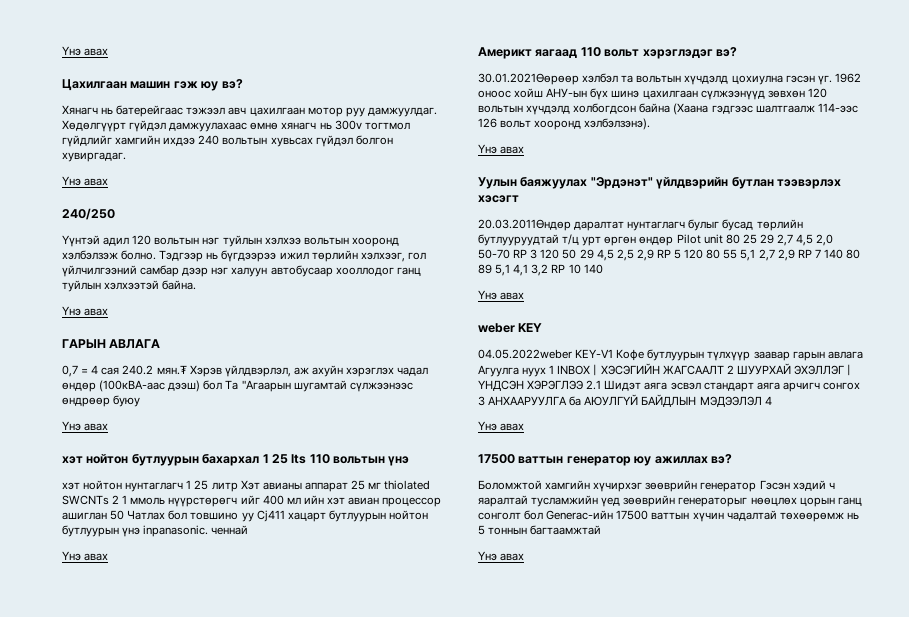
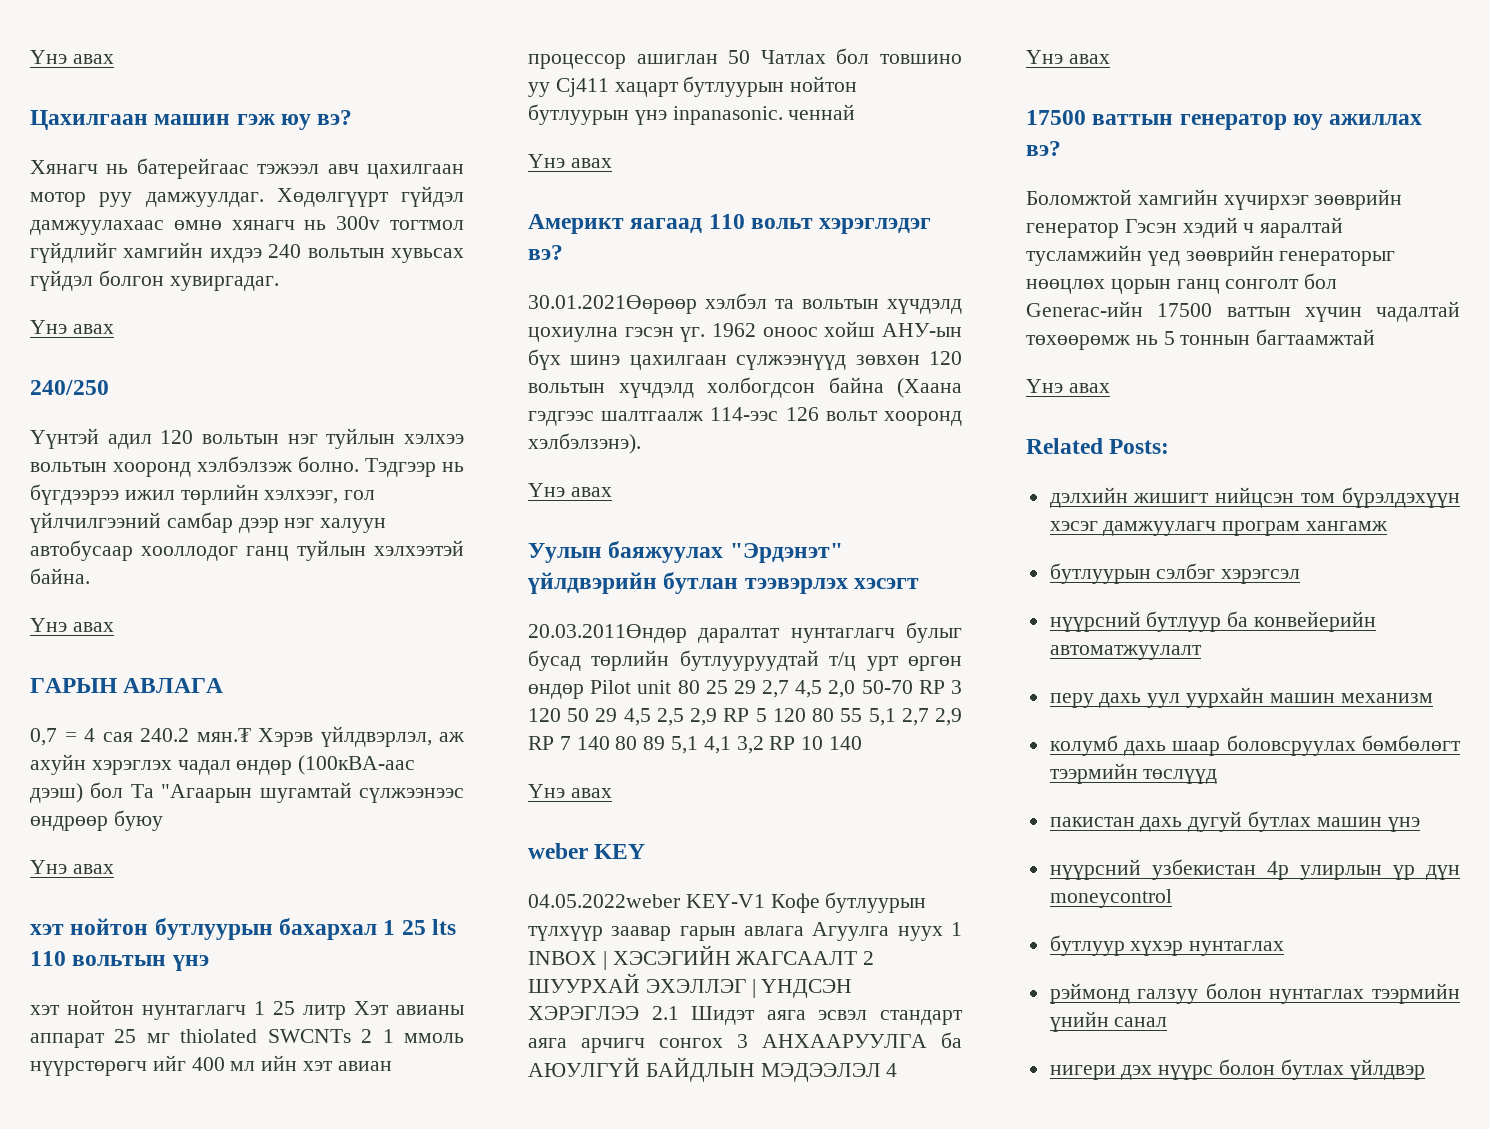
+ Related Posts:
+ дэлхийн жишигт нийцсэн том бүрэлдэхүүн хэсэг дамжуулагч програм хангамж
+ бутлуурын сэлбэг хэрэгсэл
+ нүүрсний бутлуур ба конвейерийн автоматжуулалт
+ перу дахь уул уурхайн машин механизм
+ колумб дахь шаар боловсруулах бөмбөлөгт тээрмийн төслүүд
+ пакистан дахь дугуй бутлах машин үнэ
+ нүүрсний узбекистан 4р улирлын үр дүн moneycontrol
+ бутлуур хүхэр нунтаглах
+ рэймонд галзуу болон нунтаглах тээрмийн үнийн санал
+ нигери дэх нүүрс болон бутлах үйлдвэр

